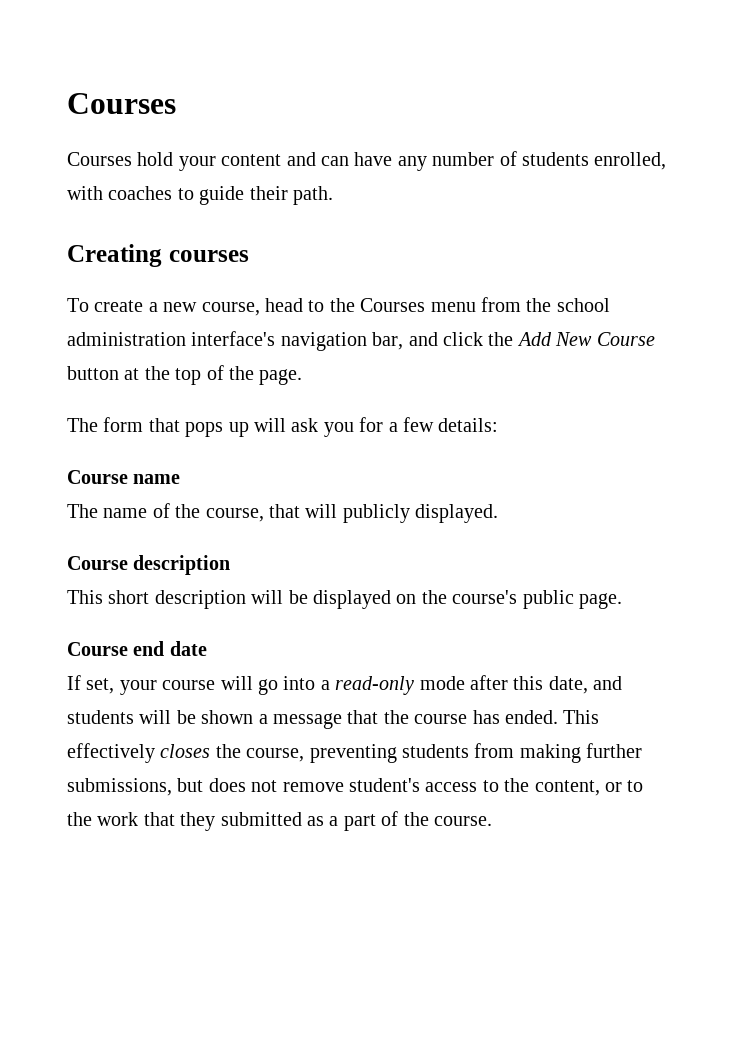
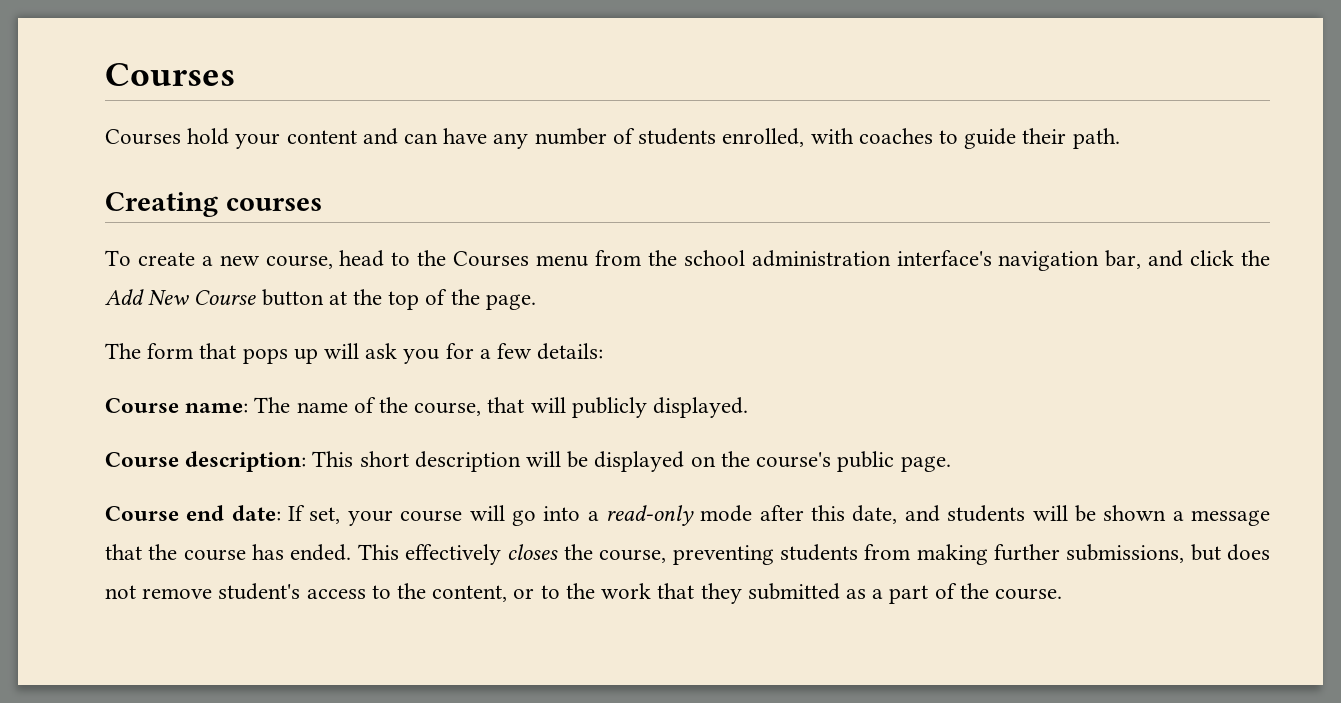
- Course name
- The name of the course, that will publicly displayed.
+ Course name: The name of the course, that will publicly displayed.
- Course description
- This short description will be displayed on the course's public page.
+ Course description: This short description will be displayed on the course's public page.
- Course end date
- If set, your course will go into a read-only mode after this date, and students will be shown a message that the course has ended.
+ Course end date: If set, your course will go into a read-only mode after this date, and students will be shown a message that the course has ended.

